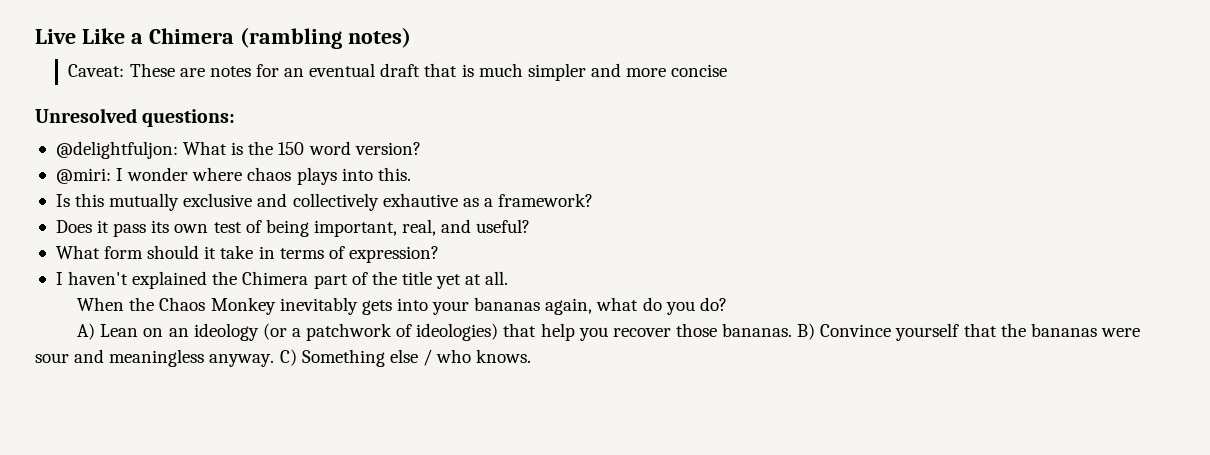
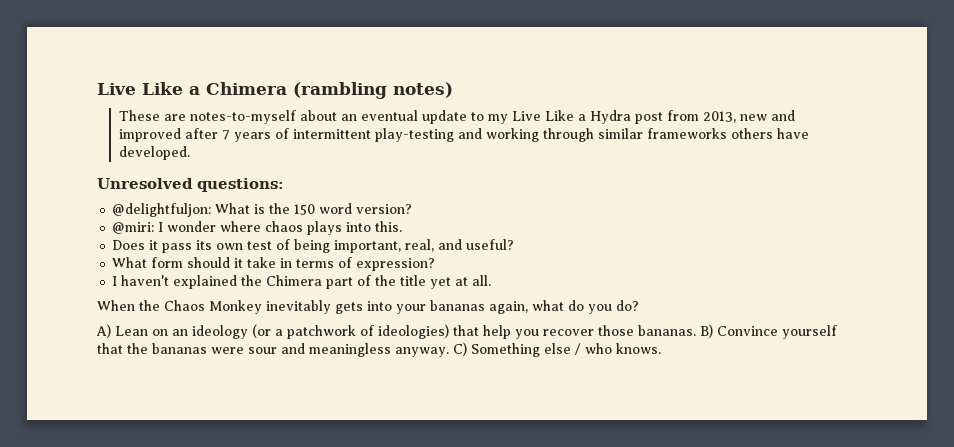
- Caveat: These are notes for an eventual draft that is much simpler and more concise
+ These are notes-to-myself about an eventual update to my Live Like a Hydra post from 2013, new and improved after 7 years of intermittent play-testing and working through similar frameworks others have developed.
- Is this mutually exclusive and collectively exhautive as a framework?

